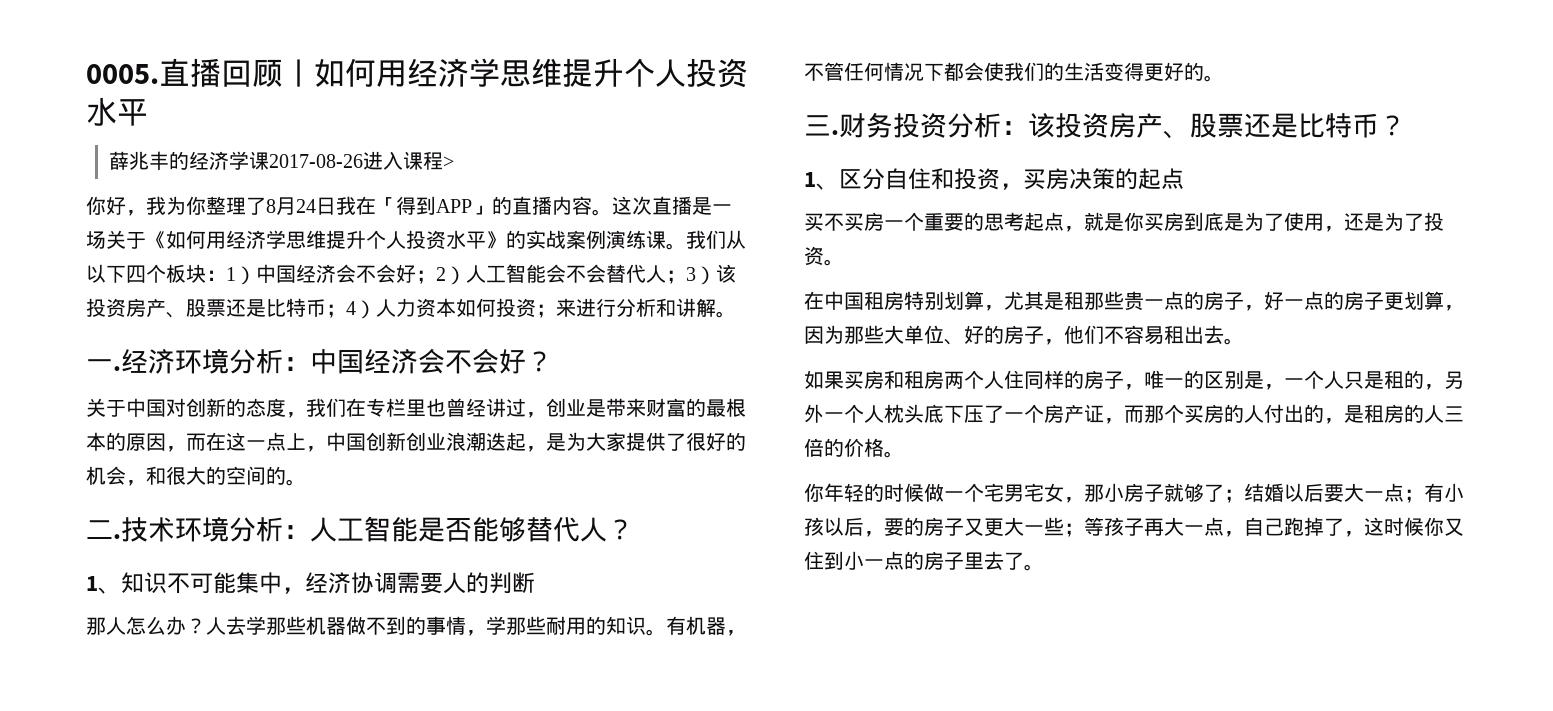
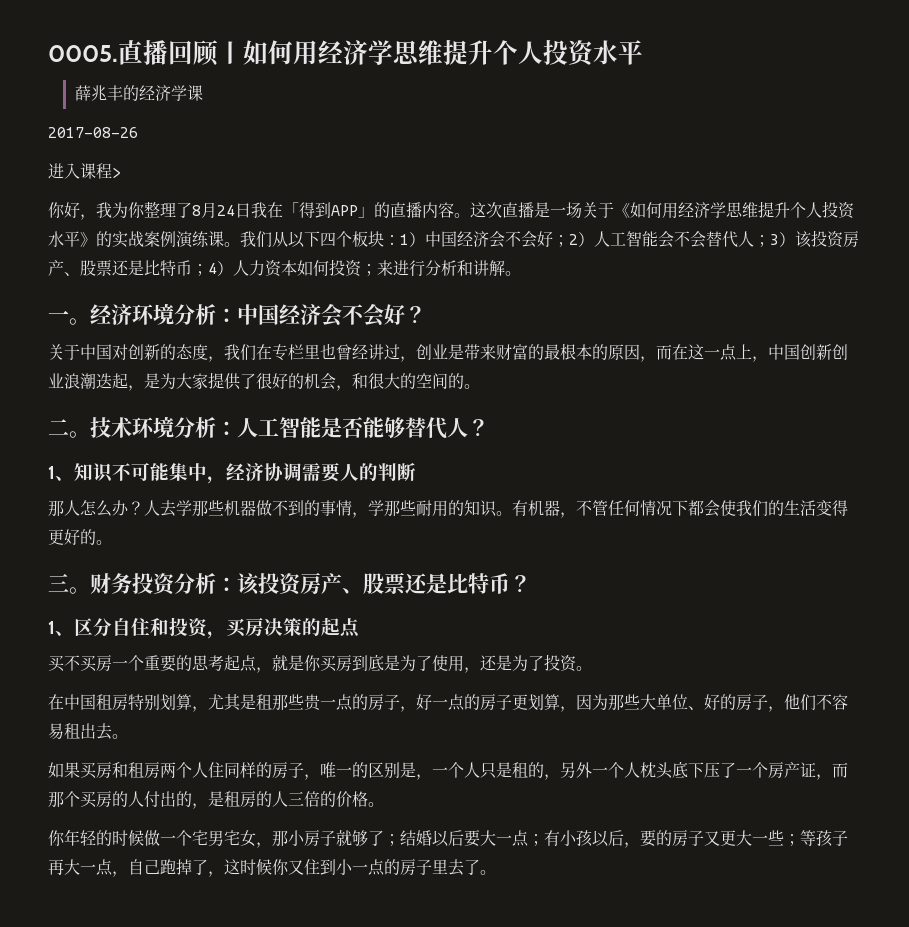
- 薛兆丰的经济学课2017-08-26进入课程>
+ 薛兆丰的经济学课
+ 2017-08-26
+ 进入课程>
- 一.
+ 一。
- 二.
+ 二。
- 三.
+ 三。

